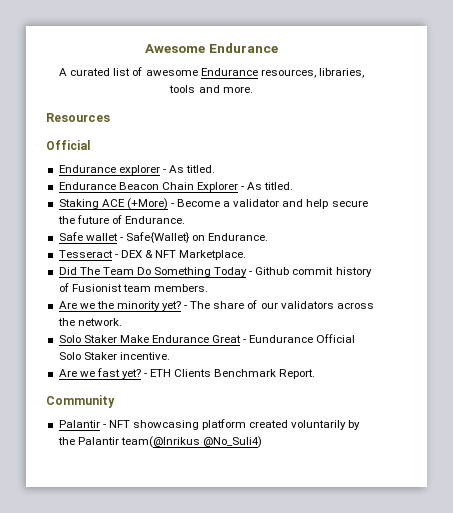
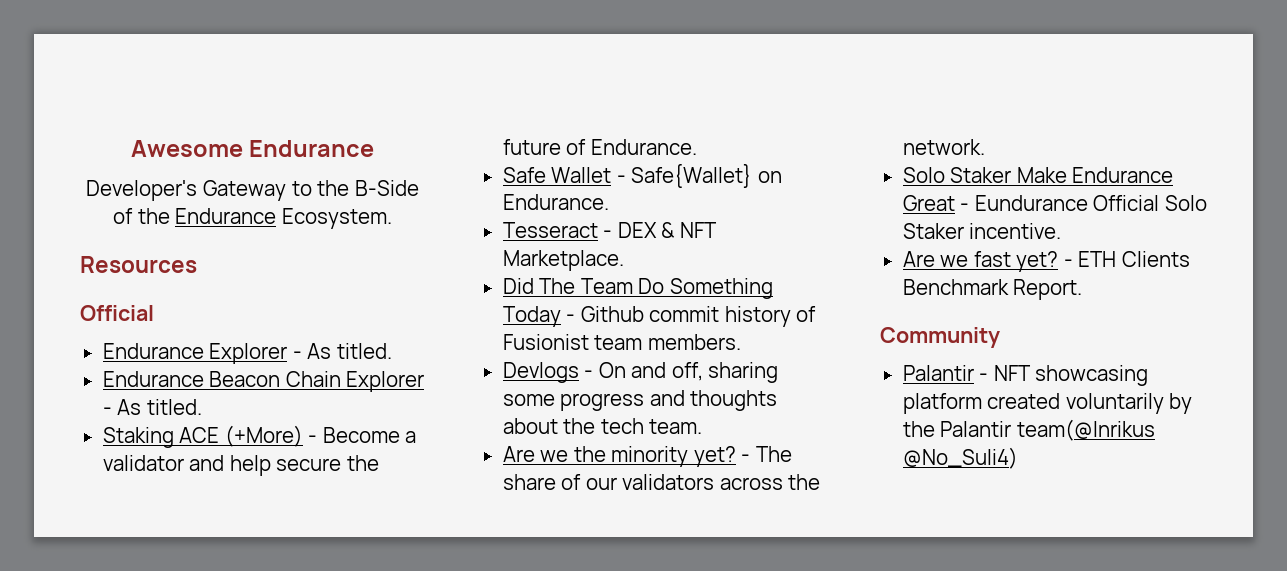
- A curated list of awesome Endurance resources, libraries, tools and more.
+ Developer's Gateway to the B-Side of the Endurance Ecosystem.
- Endurance explorer - As titled.
+ Endurance Explorer - As titled.
- Safe wallet - Safe{Wallet} on Endurance.
+ Safe Wallet - Safe{Wallet} on Endurance.
+ Devlogs - On and off, sharing some progress and thoughts about the tech team.

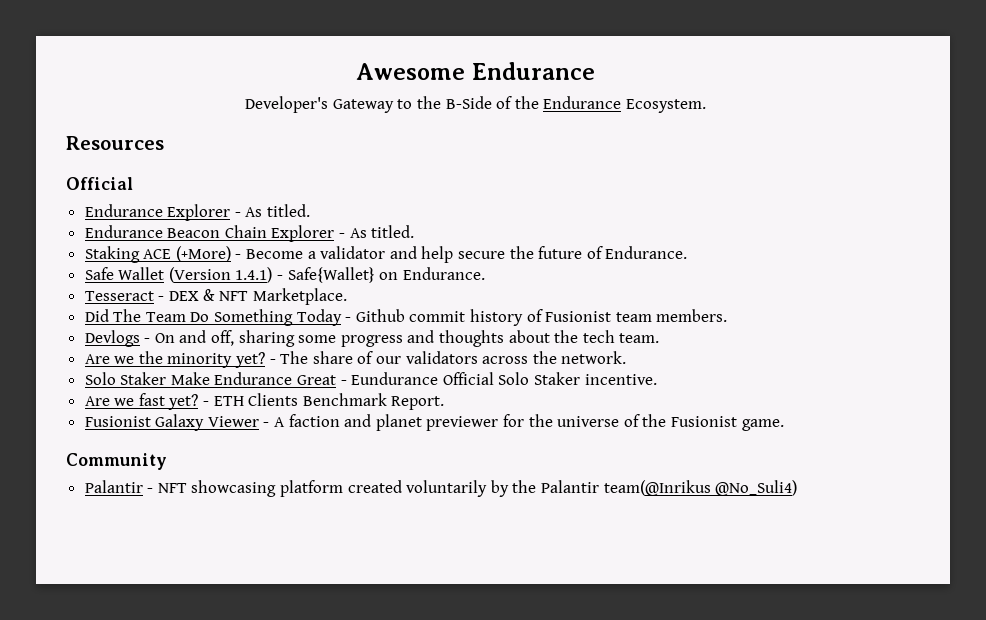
- Safe Wallet - Safe{Wallet} on Endurance.
+ Safe Wallet (Version 1.4.1) - Safe{Wallet} on Endurance.
+ Fusionist Galaxy Viewer - A faction and planet previewer for the universe of the Fusionist game.

